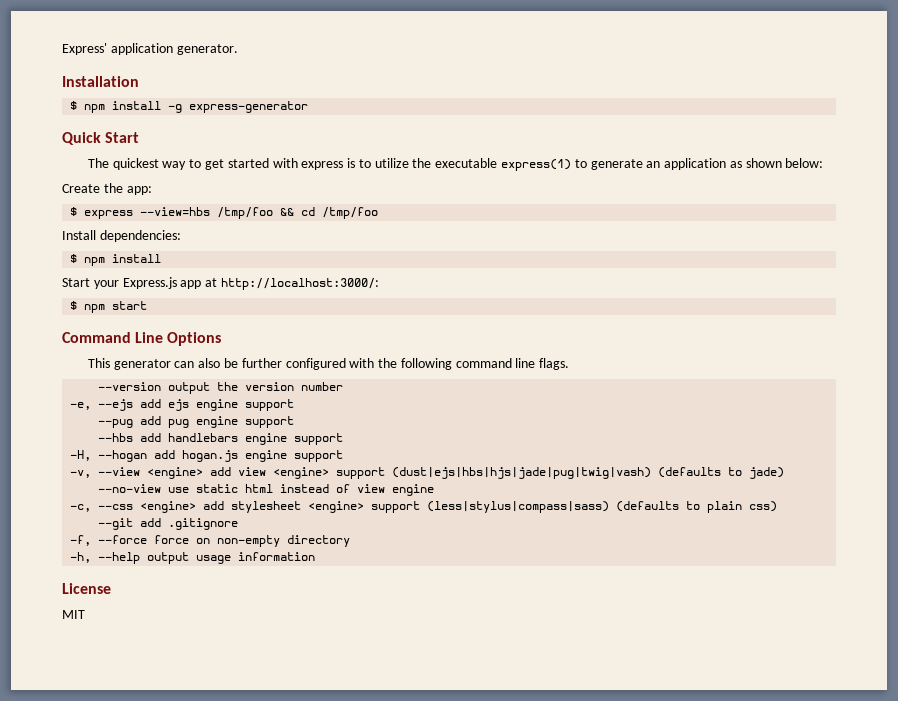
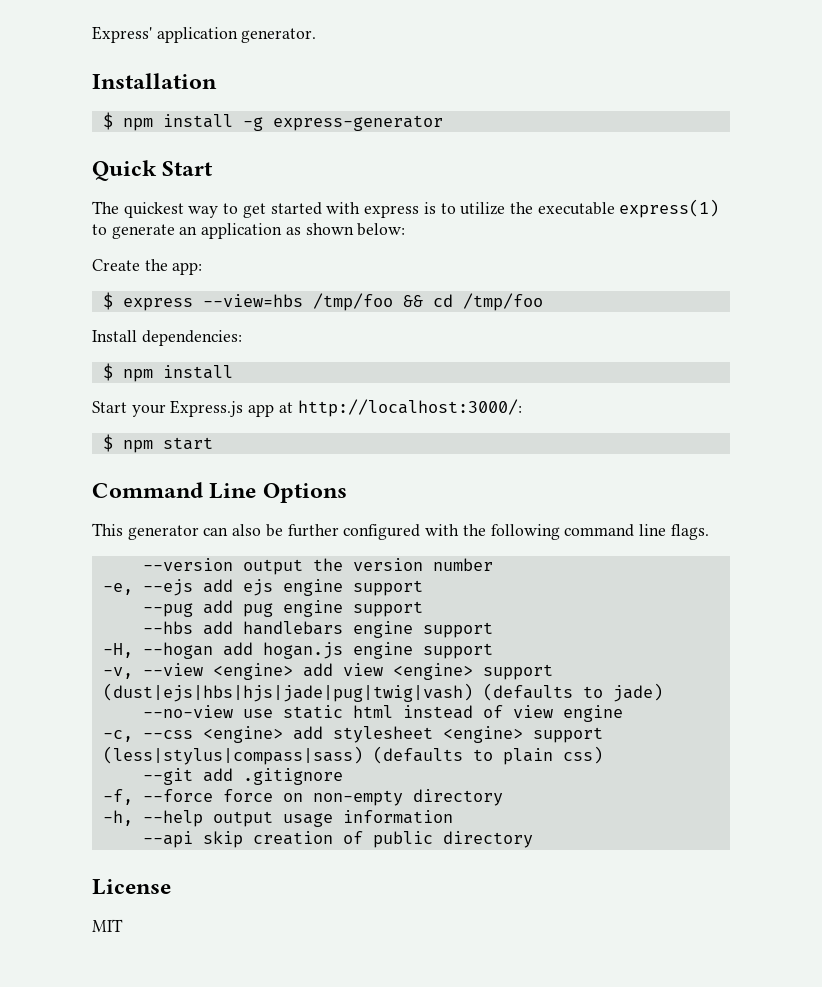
+ --api skip creation of public directory

